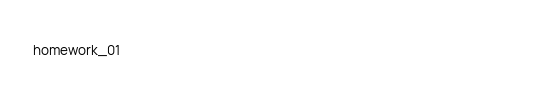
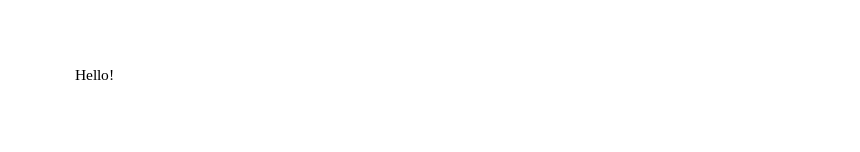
- homework_01
+ Hello!

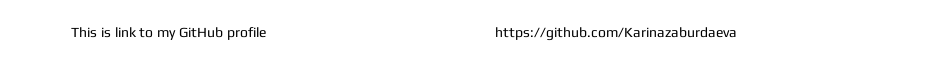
- Hello!
+ This is link to my GitHub profile https://github.com/Karinazaburdaeva

